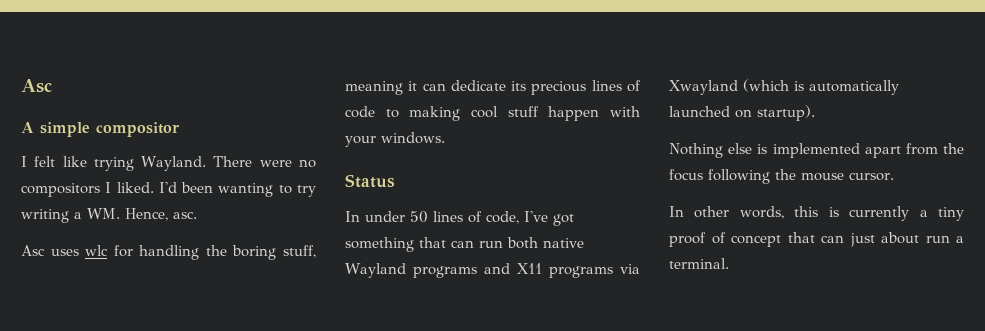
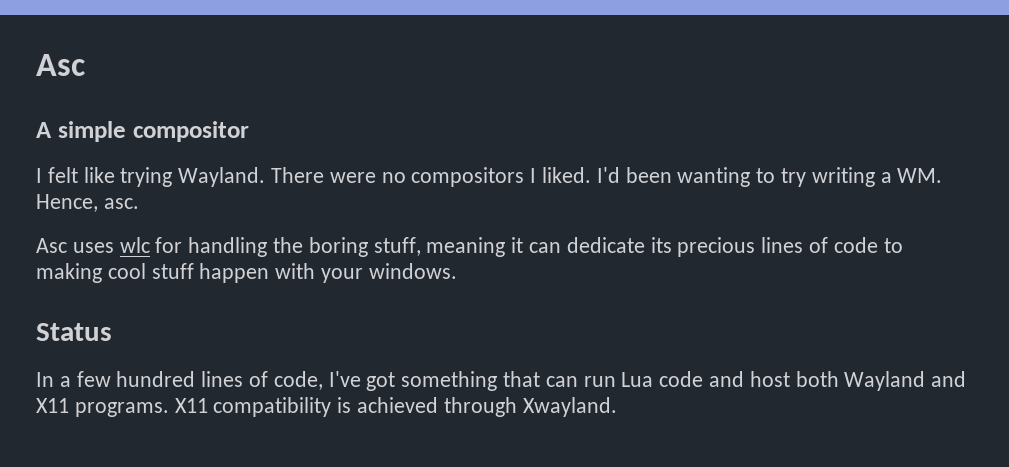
- In under 50 lines of code, I've got something that can run both native Wayland programs and X11 programs via Xwayland (which is automatically launched on startup).
- Nothing else is implemented apart from the focus following the mouse cursor.
- In other words, this is currently a tiny proof of concept that can just about run a terminal.
+ In a few hundred lines of code, I've got something that can run Lua code and host both Wayland and X11 programs. X11 compatibility is achieved through Xwayland.

